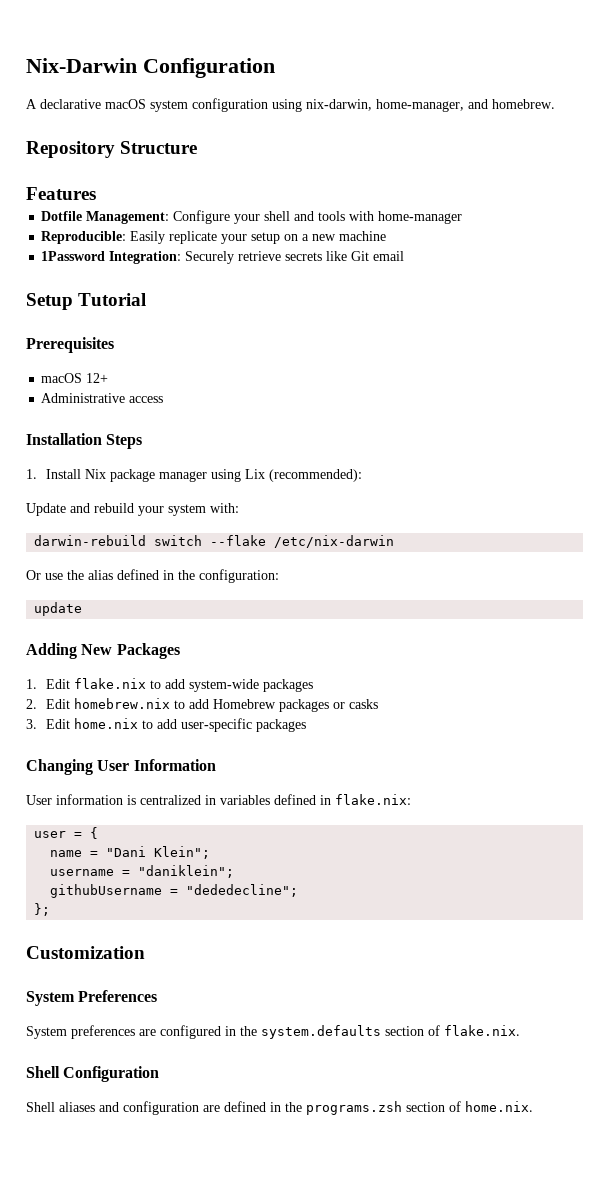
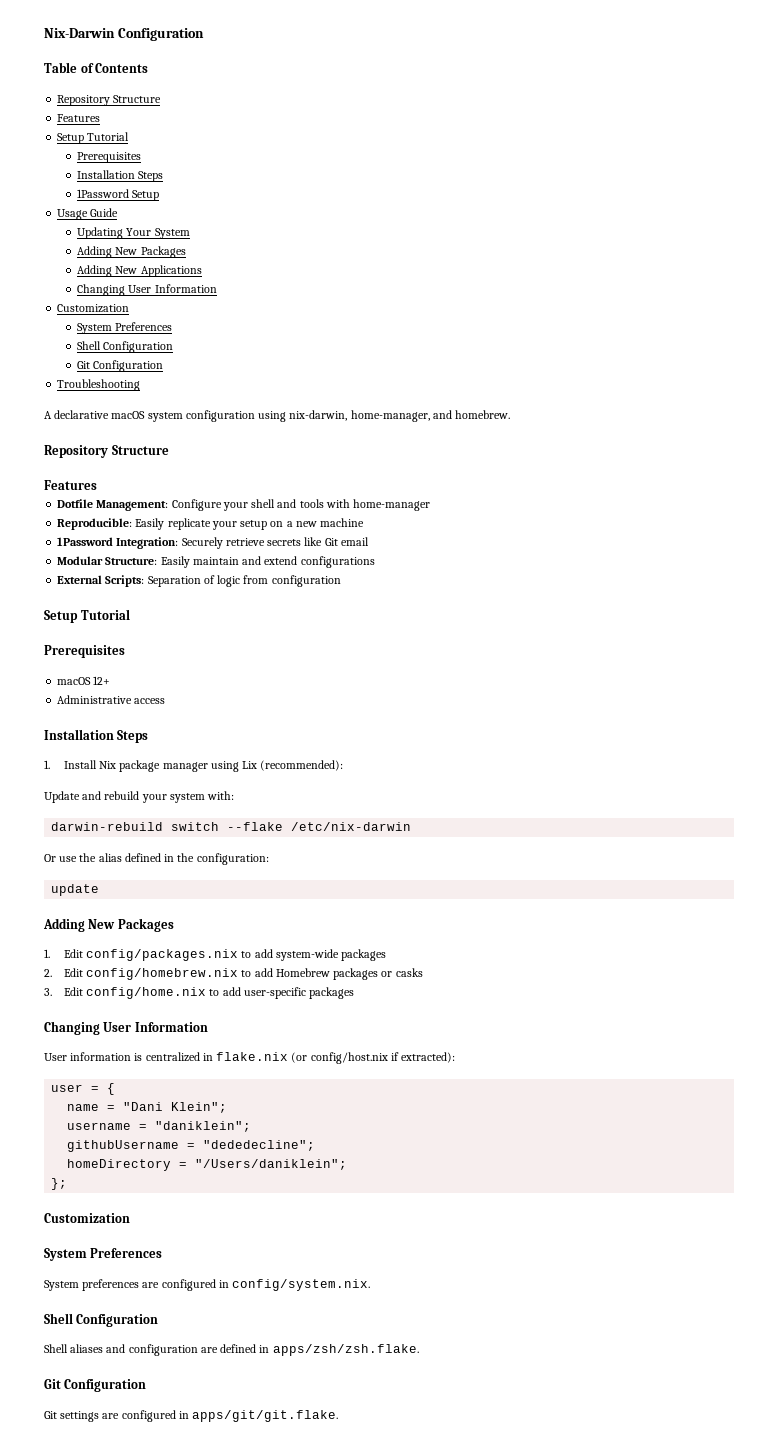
+ Table of Contents
+ Repository Structure
+ Features
+ Setup Tutorial
+ Prerequisites
+ Installation Steps
+ 1Password Setup
+ Usage Guide
+ Updating Your System
+ Adding New Packages
+ Adding New Applications
+ Changing User Information
+ Customization
+ System Preferences
+ Shell Configuration
+ Git Configuration
+ Troubleshooting
+ Modular Structure: Easily maintain and extend configurations
+ External Scripts: Separation of logic from configuration
- 1. Edit flake.nix to add system-wide packages
+ 1. Edit config/packages.nix to add system-wide packages
- 2. Edit homebrew.nix to add Homebrew packages or casks
+ 2. Edit config/homebrew.nix to add Homebrew packages or casks
- 3. Edit home.nix to add user-specific packages
+ 3. Edit config/home.nix to add user-specific packages
- User information is centralized in variables defined in flake.nix:
+ User information is centralized in flake.nix (or config/host.nix if extracted):
+ homeDirectory = "/Users/daniklein";
- System preferences are configured in the system.defaults section of flake.nix.
+ System preferences are configured in config/system.nix.
- Shell aliases and configuration are defined in the programs.zsh section of home.nix.
+ Shell aliases and configuration are defined in apps/zsh/zsh.flake.
+ Git Configuration
+ Git settings are configured in apps/git/git.flake.

